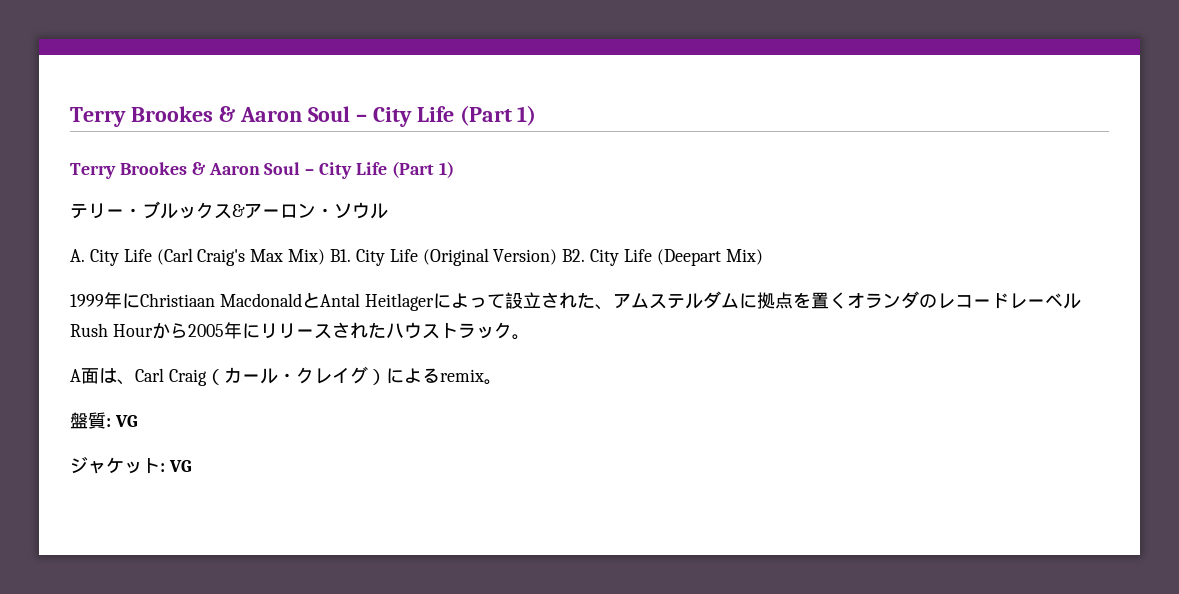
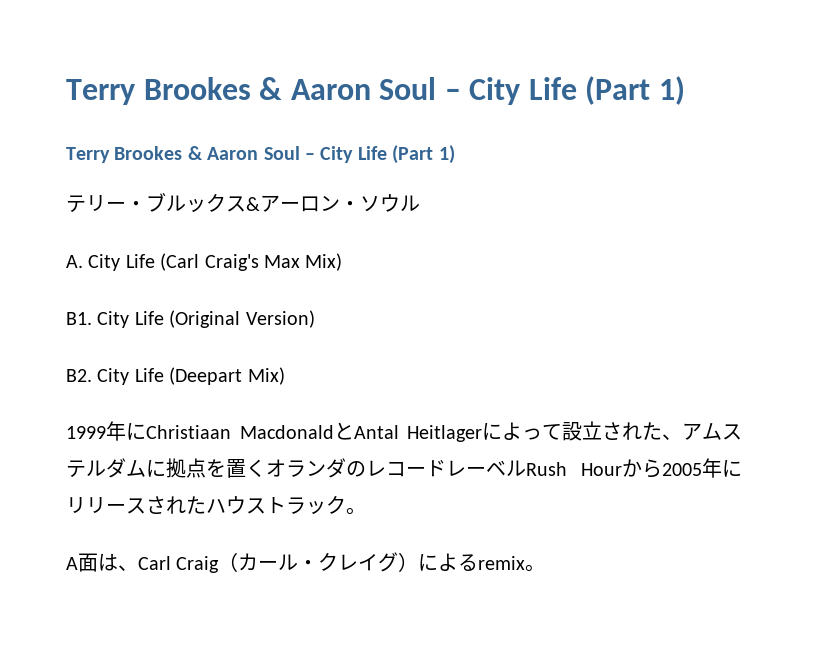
- A. City Life (Carl Craig's Max Mix) B1. City Life (Original Version) B2. City Life (Deepart Mix)
+ A. City Life (Carl Craig's Max Mix)
+ B1. City Life (Original Version)
+ B2. City Life (Deepart Mix)
- 盤質: VG
- ジャケット: VG

